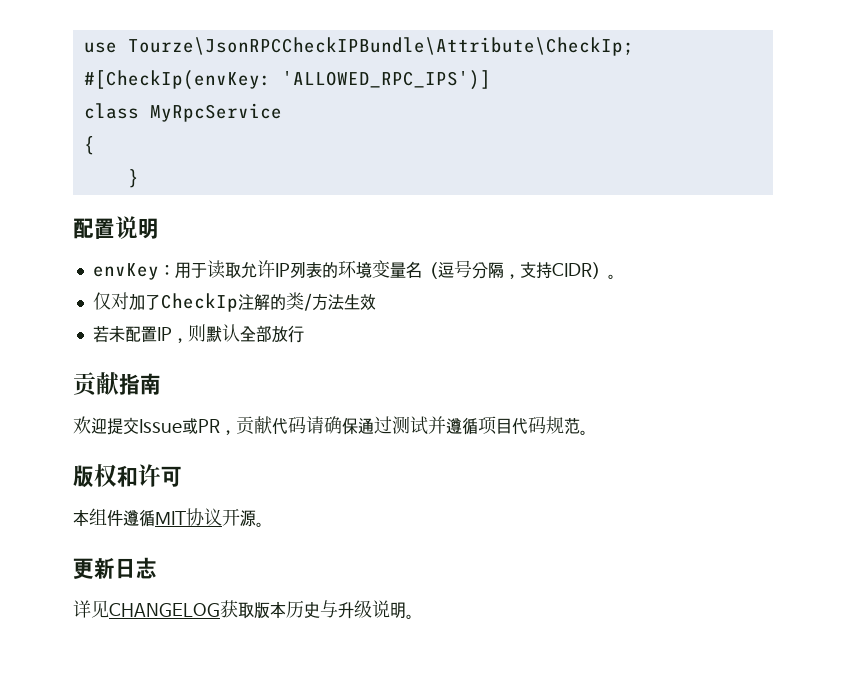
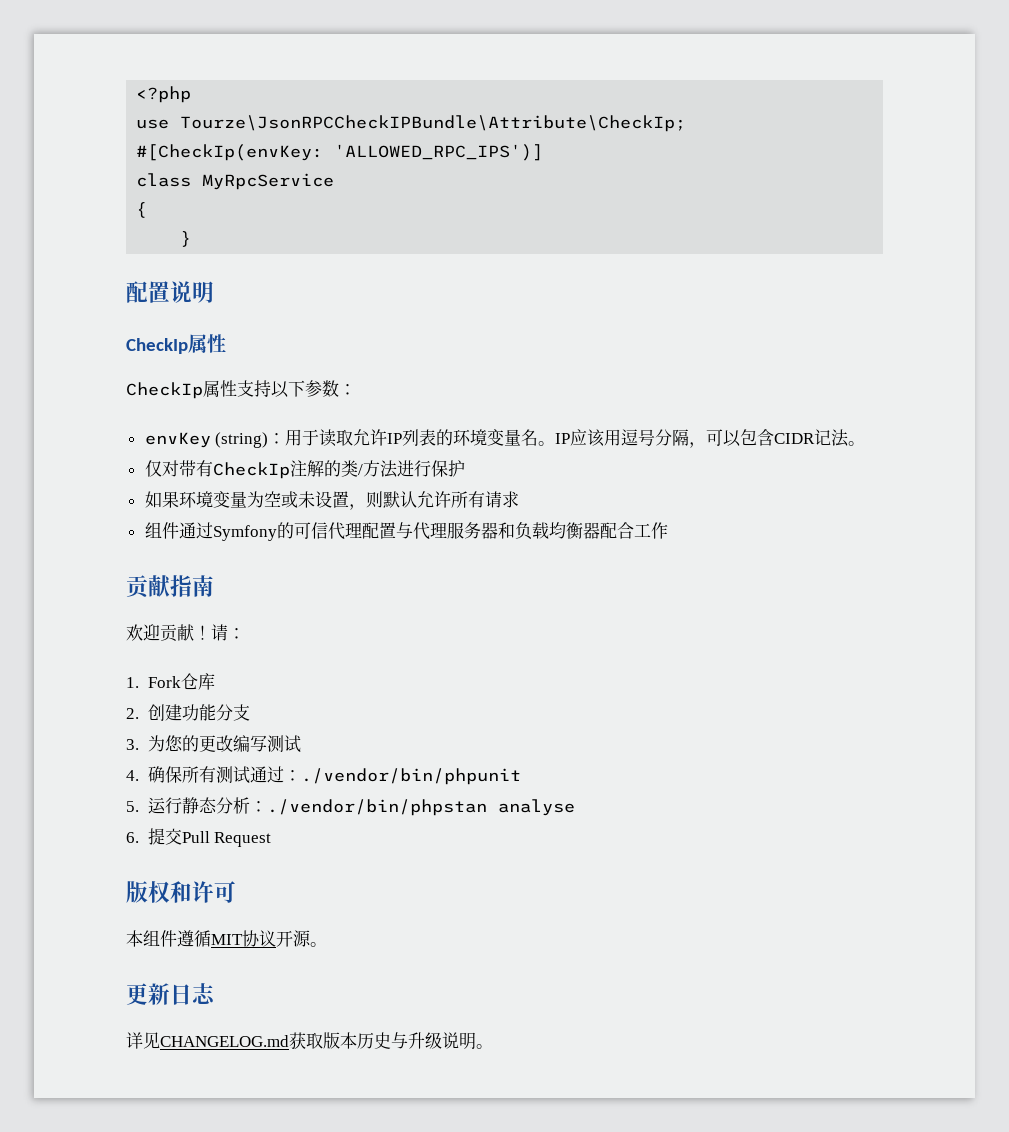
+ <?php
  配置说明
+ CheckIp属性
+ CheckIp属性支持以下参数：
- envKey：用于读取允许IP列表的环境变量名（逗号分隔，支持CIDR）。
+ envKey (string)：用于读取允许IP列表的环境变量名。IP应该用逗号分隔，可以包含CIDR记法。
- 仅对加了CheckIp注解的类/方法生效
- 若未配置IP，则默认全部放行
+ 仅对带有CheckIp注解的类/方法进行保护
+ 如果环境变量为空或未设置，则默认允许所有请求
+ 组件通过Symfony的可信代理配置与代理服务器和负载均衡器配合工作
  贡献指南
- 欢迎提交Issue或PR，贡献代码请确保通过测试并遵循项目代码规范。
+ 欢迎贡献！请：
+ 1. Fork仓库
+ 2.创建功能分支
+ 3.为您的更改编写测试
+ 4.确保所有测试通过：./vendor/bin/phpunit
+ 5.运行静态分析：./vendor/bin/phpstan analyse
+ 6.提交Pull Request
- 详见CHANGELOG获取版本历史与升级说明。
+ 详见CHANGELOG.md获取版本历史与升级说明。

